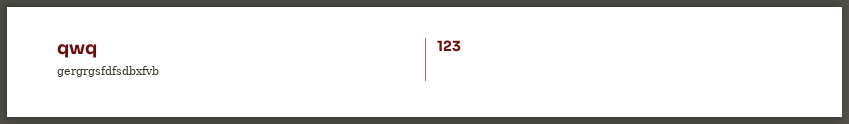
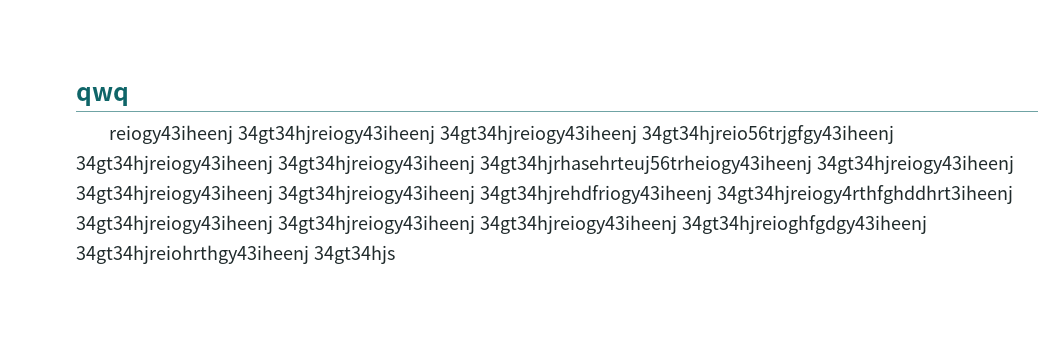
- gergrgsfdfsdbxfvb
- 123
+ reiogy43iheenj 34gt34hjreiogy43iheenj 34gt34hjreiogy43iheenj 34gt34hjreio56trjgfgy43iheenj 34gt34hjreiogy43iheenj 34gt34hjreiogy43iheenj 34gt34hjrhasehrteuj56trheiogy43iheenj 34gt34hjreiogy43iheenj 34gt34hjreiogy43iheenj 34gt34hjreiogy43iheenj 34gt34hjrehdfriogy43iheenj 34gt34hjreiogy4rthfghddhrt3iheenj 34gt34hjreiogy43iheenj 34gt34hjreiogy43iheenj 34gt34hjreiogy43iheenj 34gt34hjreioghfgdgy43iheenj 34gt34hjreiohrthgy43iheenj 34gt34hjs

